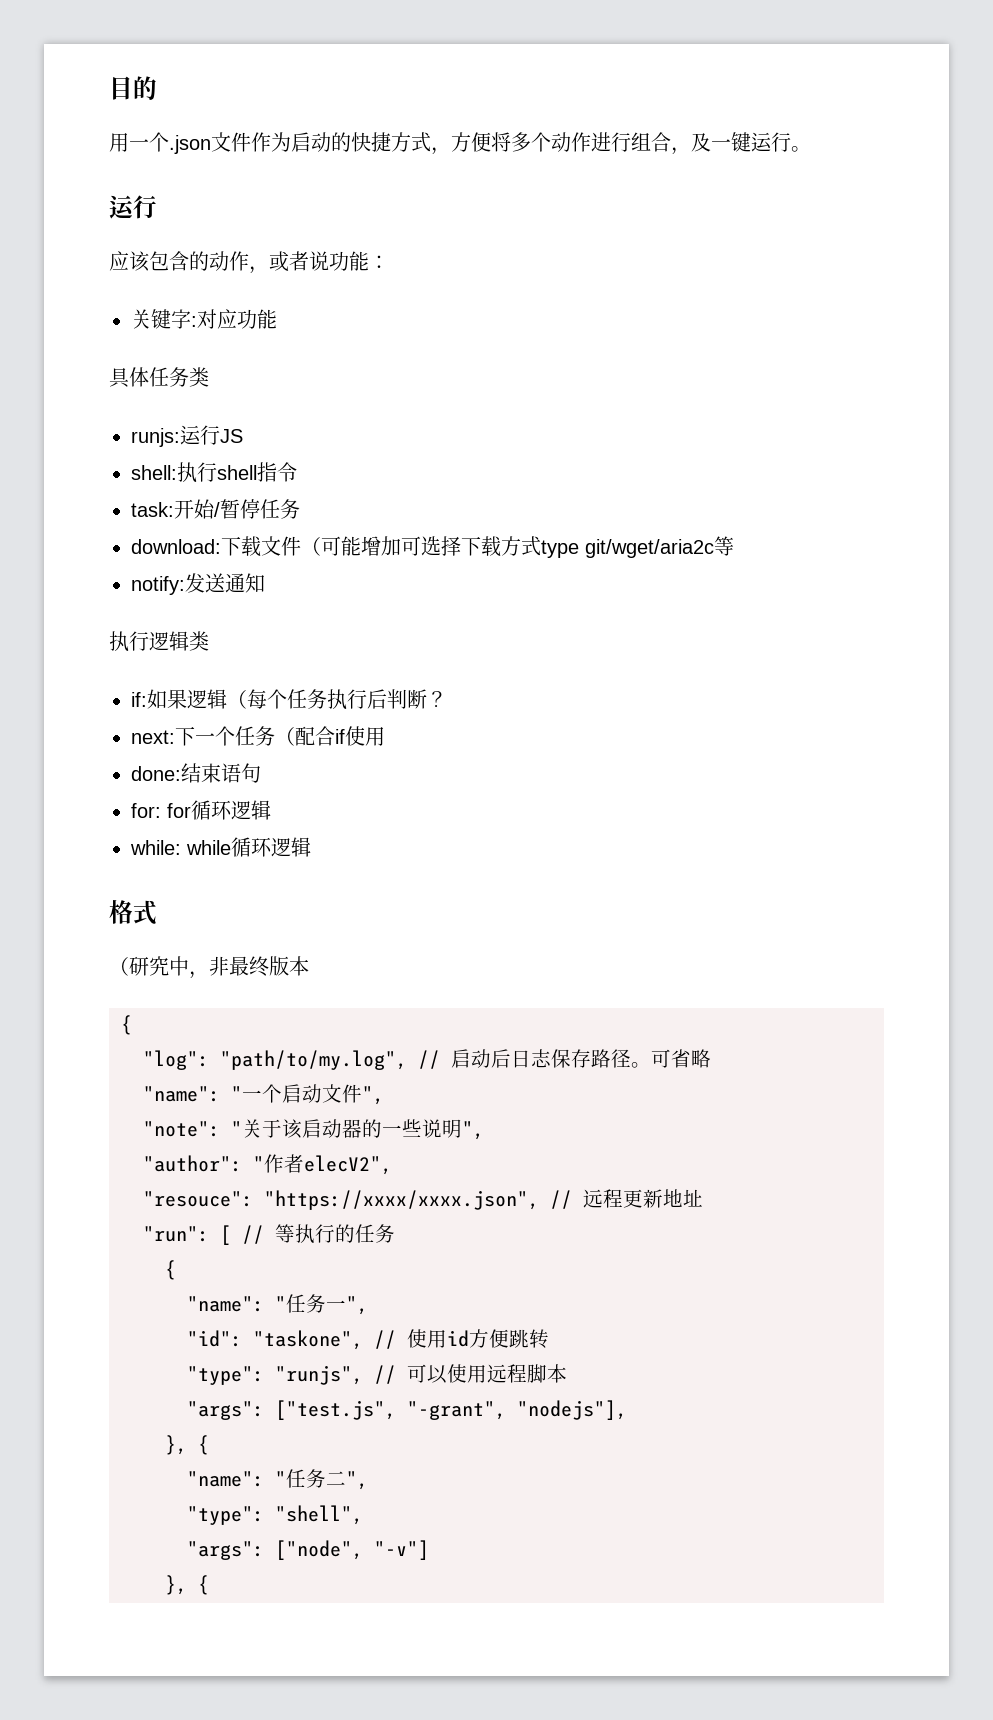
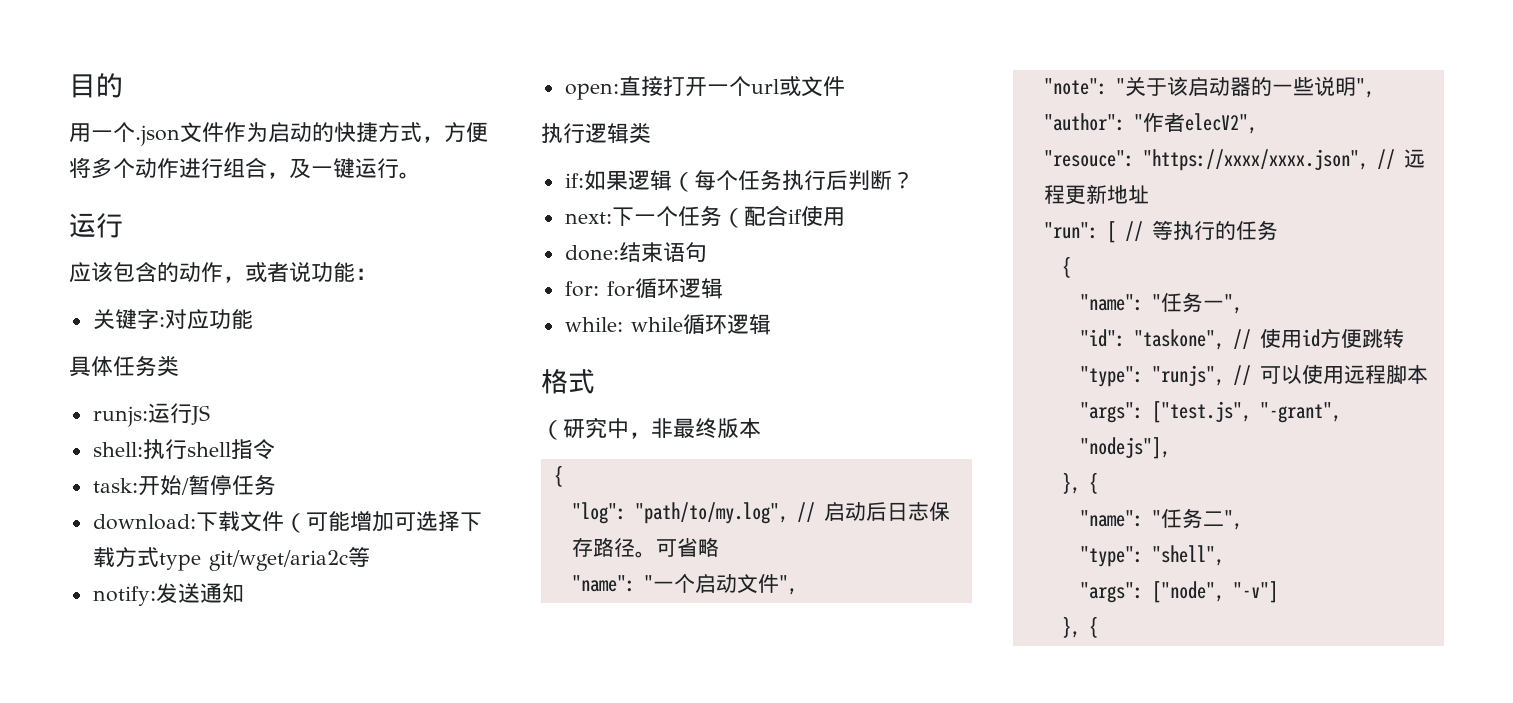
+ open:直接打开一个url或文件

